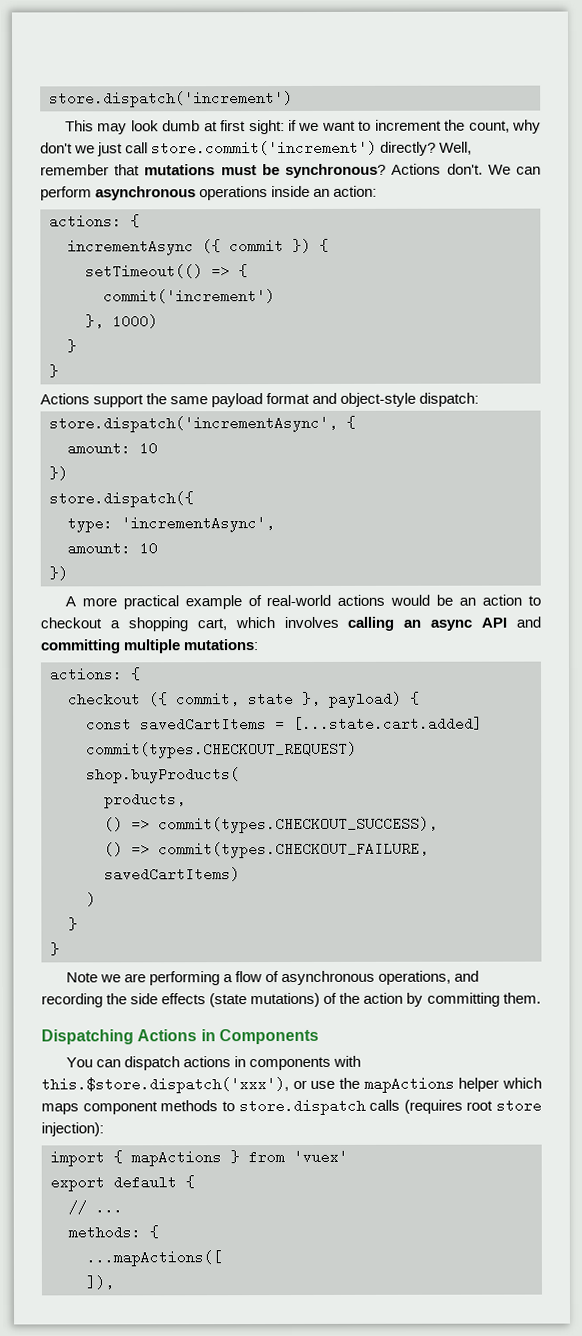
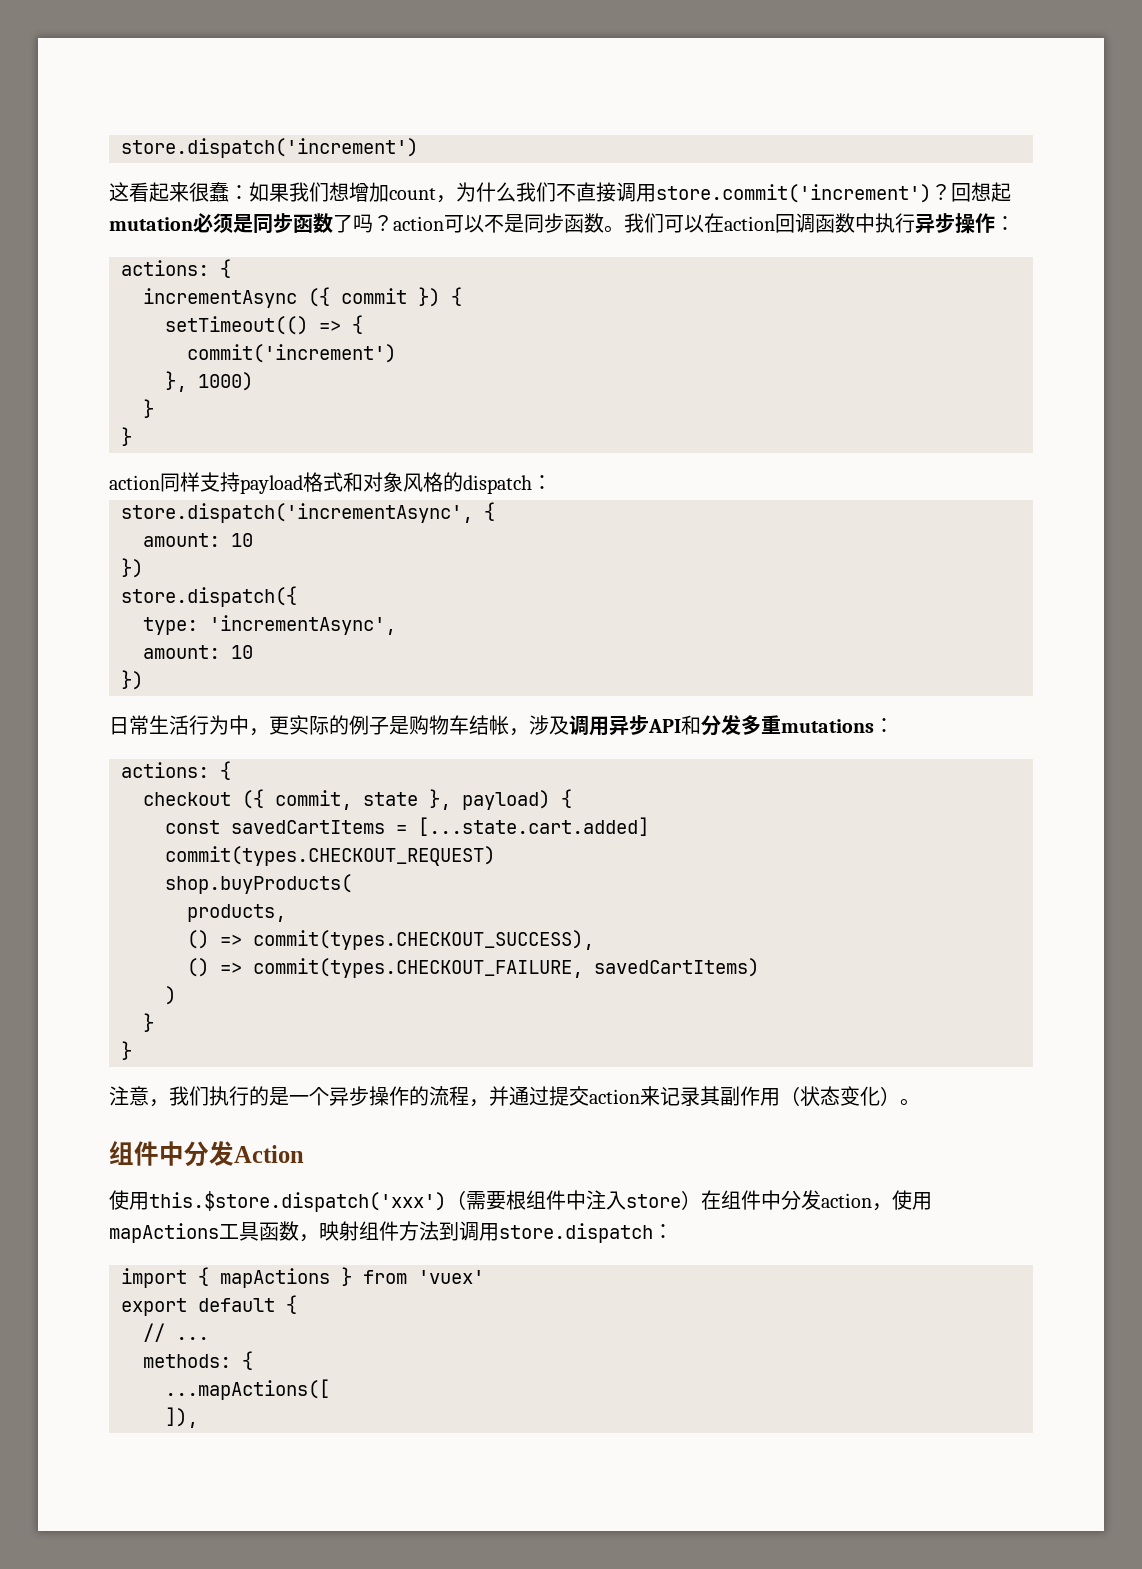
- This may look dumb at first sight: if we want to increment the count, why don't we just call store.commit('increment') directly? Well, remember that mutations must be synchronous? Actions don't. We can perform asynchronous operations inside an action:
+ 这看起来很蠢：如果我们想增加count，为什么我们不直接调用store.commit('increment')？回想起mutation必须是同步函数了吗？action可以不是同步函数。我们可以在action回调函数中执行异步操作：
- Actions support the same payload format and object-style dispatch:
+ action同样支持payload格式和对象风格的dispatch：
- A more practical example of real-world actions would be an action to checkout a shopping cart, which involves calling an async API and committing multiple mutations:
+ 日常生活行为中，更实际的例子是购物车结帐，涉及调用异步API和分发多重mutations：
- Note we are performing a flow of asynchronous operations, and recording the side effects (state mutations) of the action by committing them.
- Dispatching Actions in Components
- You can dispatch actions in components with this.$store.dispatch('xxx'), or use the mapActions helper which maps component methods to store.dispatch calls (requires root store injection):
+ 注意，我们执行的是一个异步操作的流程，并通过提交action来记录其副作用（状态变化）。
+ 组件中分发Action
+ 使用this.$store.dispatch('xxx')（需要根组件中注入store）在组件中分发action，使用mapActions工具函数，映射组件方法到调用store.dispatch：

